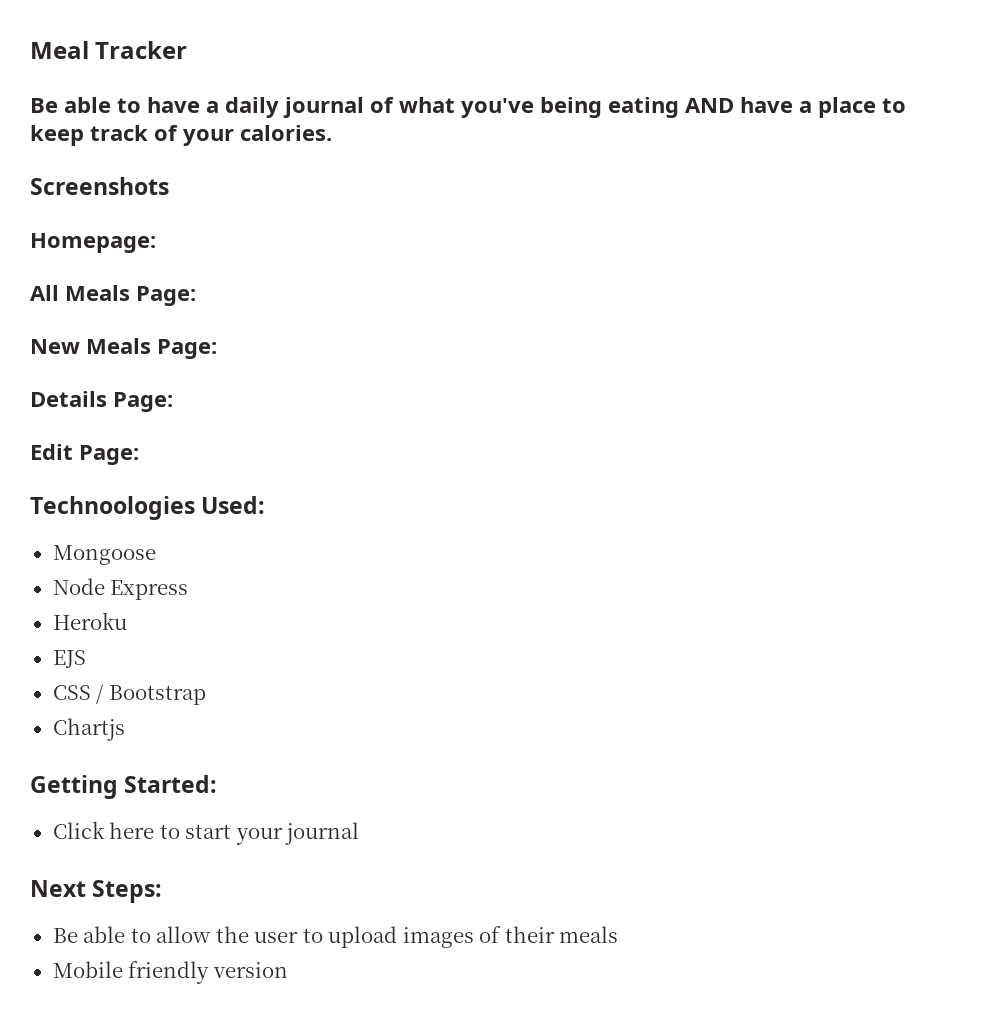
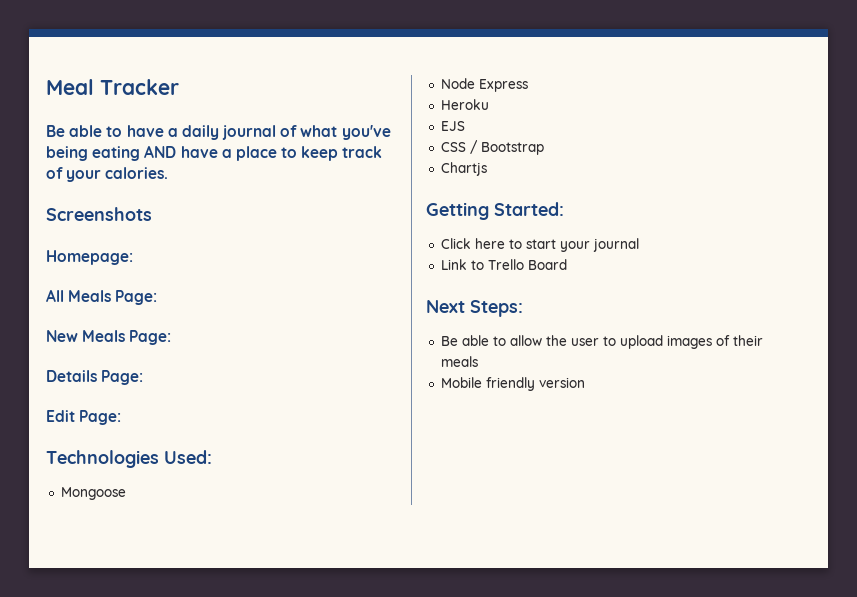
- Technoologies Used:
+ Technologies Used:
+ Link to Trello Board

